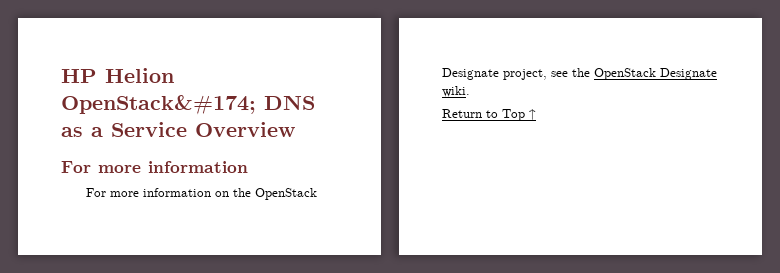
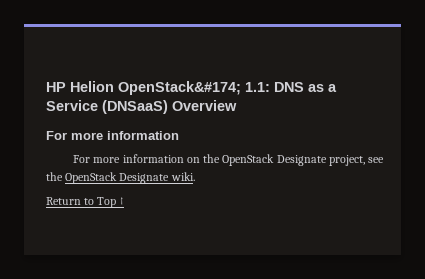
- HP Helion OpenStack&#174; DNS as a Service Overview
+ HP Helion OpenStack&#174; 1.1: DNS as a Service (DNSaaS) Overview

